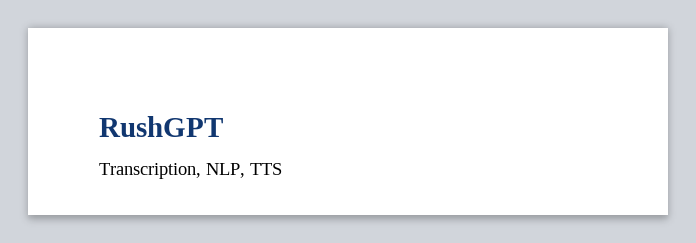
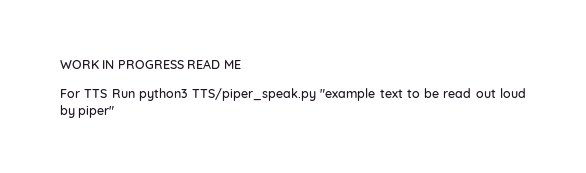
- RushGPT
- Transcription, NLP, TTS
+ WORK IN PROGRESS READ ME
+ For TTS Run python3 TTS/piper_speak.py "example text to be read out loud by piper"

